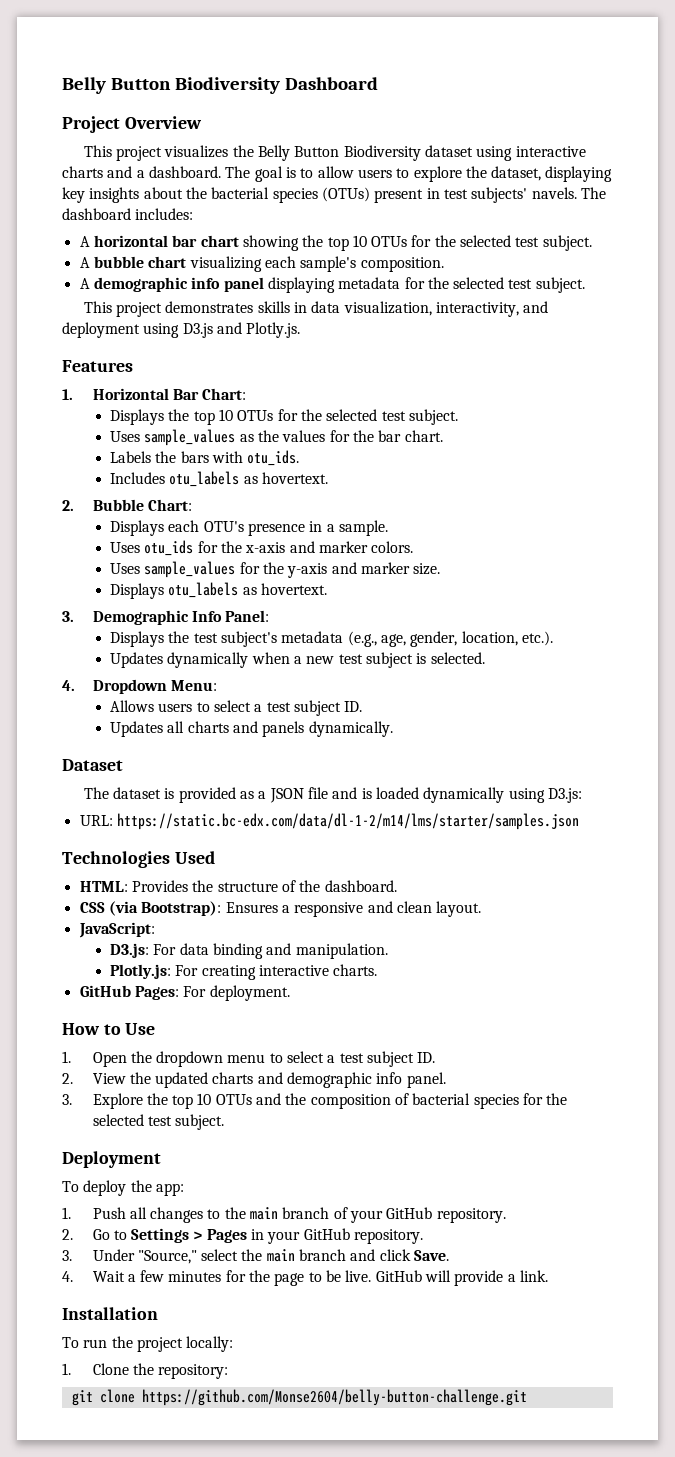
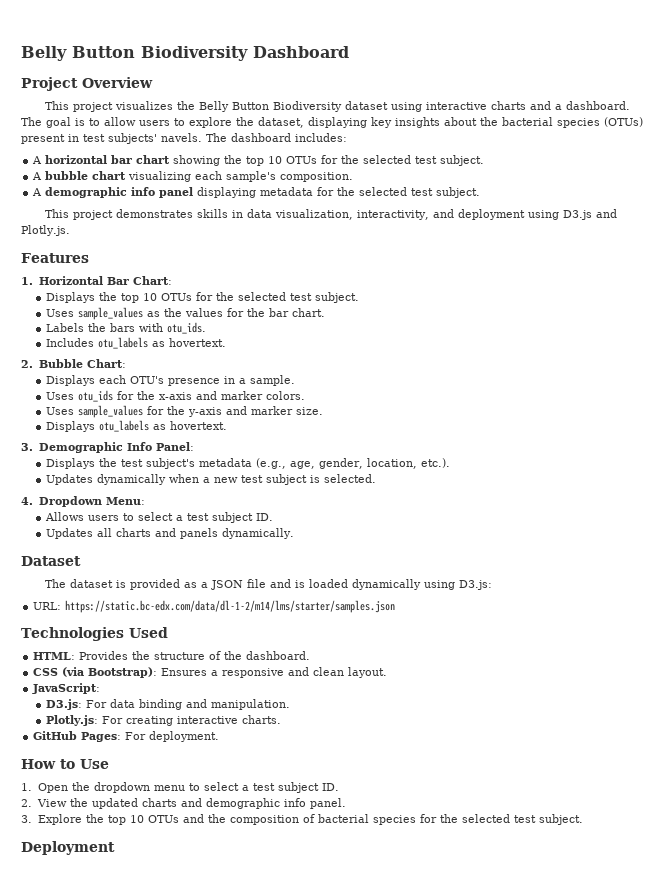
- To deploy the app:
- 1. Push all changes to the main branch of your GitHub repository.
- 2. Go to Settings > Pages in your GitHub repository.
- 3. Under "Source," select the main branch and click Save.
- 4. Wait a few minutes for the page to be live. GitHub will provide a link.
- Installation
- To run the project locally:
- 1. Clone the repository:
- git clone https://github.com/Monse2604/belly-button-challenge.git

